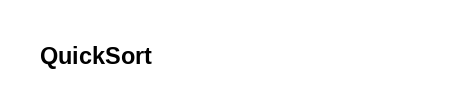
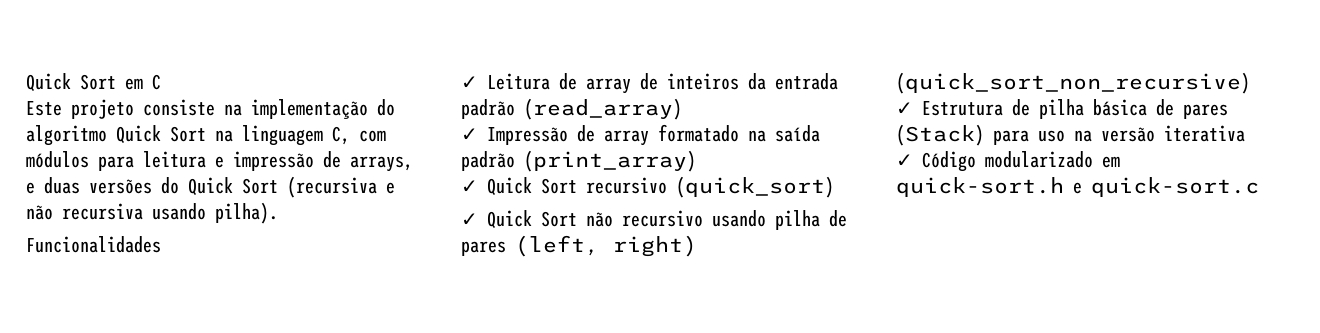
- QuickSort
+ Quick Sort em C
+ Este projeto consiste na implementação do algoritmo Quick Sort na linguagem C, com módulos para leitura e impressão de arrays, e duas versões do Quick Sort (recursiva e não recursiva usando pilha).
+ Funcionalidades
+ ✓ Leitura de array de inteiros da entrada padrão (read_array)
+ ✓ Impressão de array formatado na saída padrão (print_array)
+ ✓ Quick Sort recursivo (quick_sort)
+ ✓ Quick Sort não recursivo usando pilha de pares (left, right) (quick_sort_non_recursive)
+ ✓ Estrutura de pilha básica de pares (Stack) para uso na versão iterativa
+ ✓ Código modularizado em quick-sort.h e quick-sort.c

